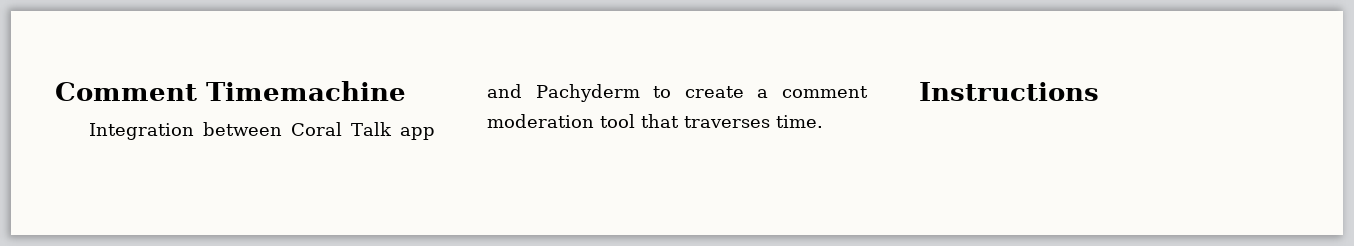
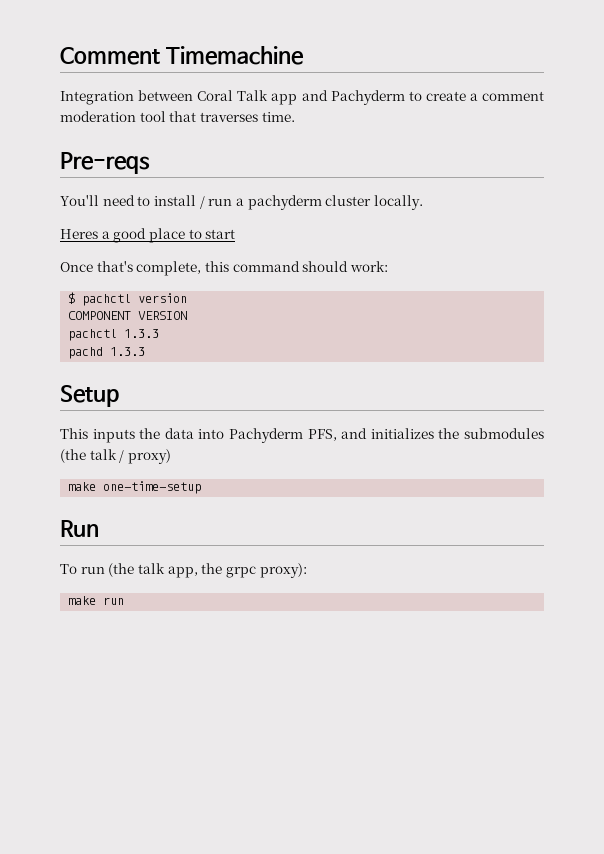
- Instructions
+ Pre-reqs
+ You'll need to install / run a pachyderm cluster locally.
+ Heres a good place to start
+ Once that's complete, this command should work:
+ $ pachctl version
+ COMPONENT VERSION
+ pachctl 1.3.3
+ pachd 1.3.3
+ Setup
+ This inputs the data into Pachyderm PFS, and initializes the submodules (the talk / proxy)
+ make one-time-setup
+ Run
+ To run (the talk app, the grpc proxy):
+ make run

